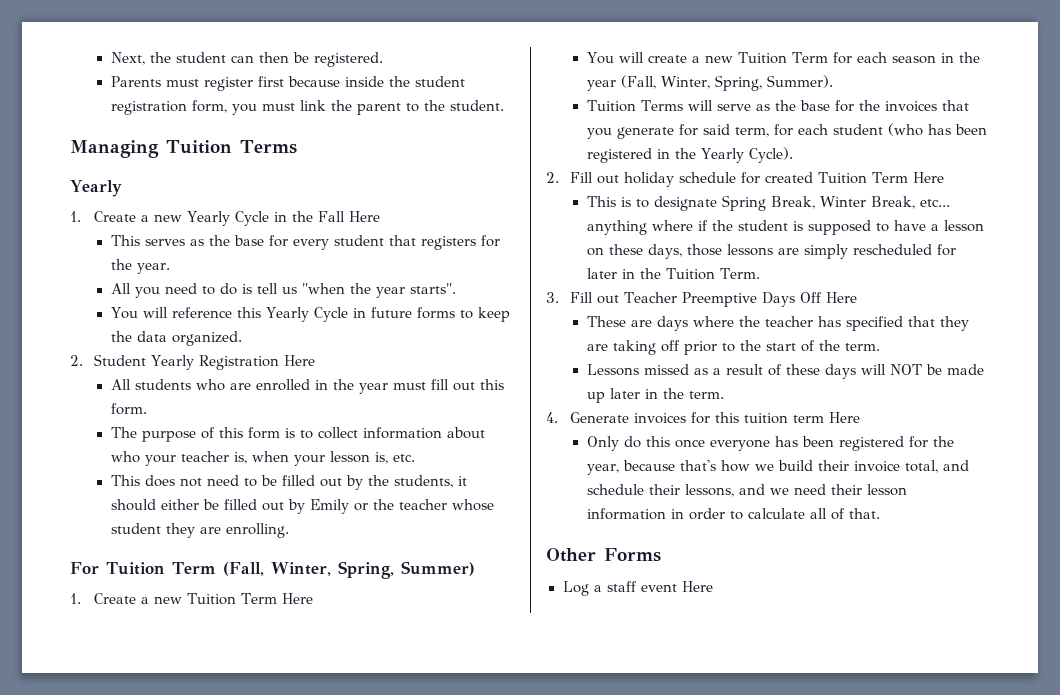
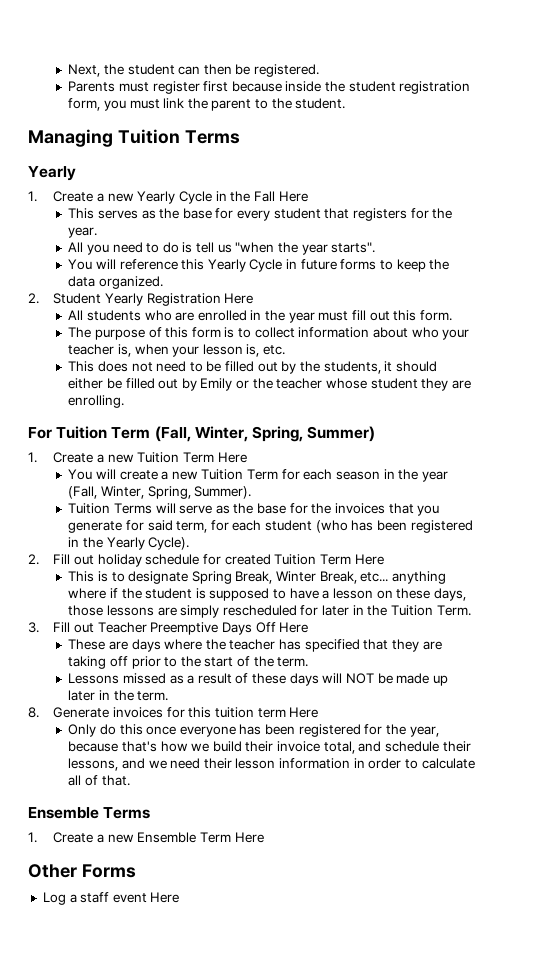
- 4. Generate invoices for this tuition term Here
+ 8. Generate invoices for this tuition term Here
+ Ensemble Terms
+ 1. Create a new Ensemble Term Here

